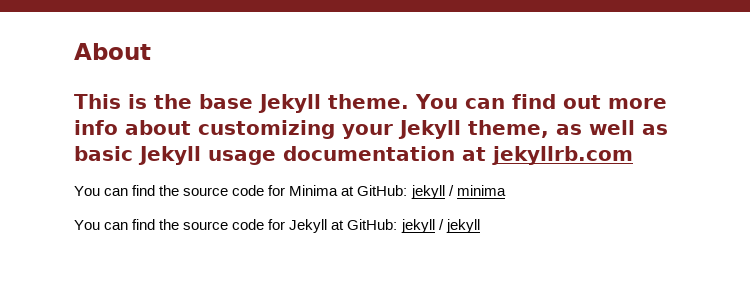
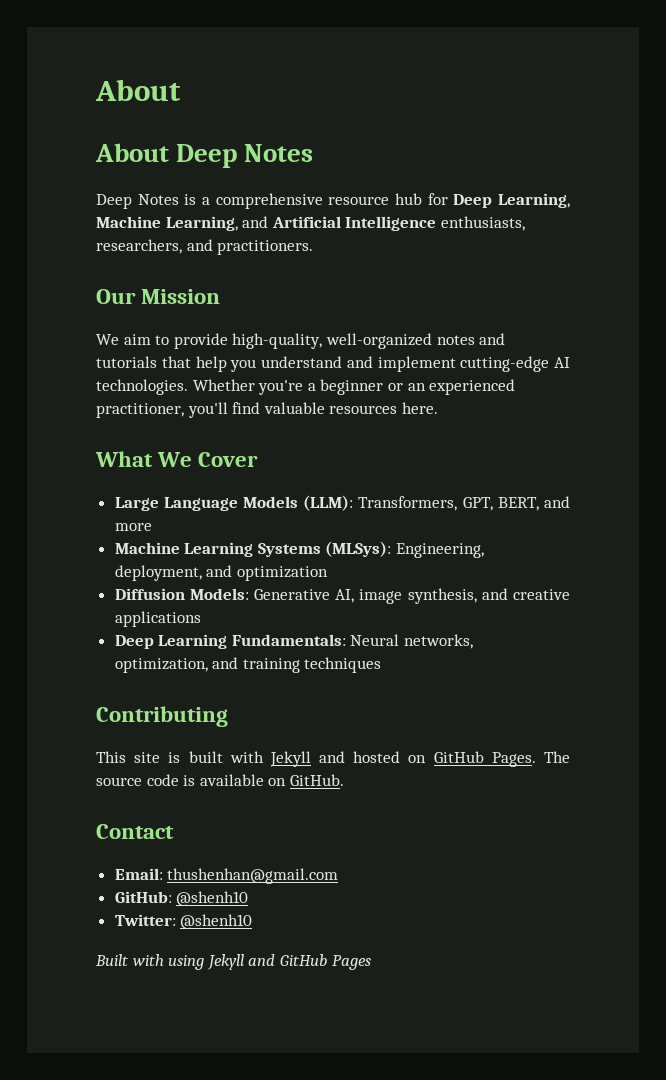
- This is the base Jekyll theme. You can find out more info about customizing your Jekyll theme, as well as basic Jekyll usage documentation at jekyllrb.com
- You can find the source code for Minima at GitHub: jekyll / minima
- You can find the source code for Jekyll at GitHub: jekyll / jekyll
+ About Deep Notes
+ Deep Notes is a comprehensive resource hub for Deep Learning, Machine Learning, and Artificial Intelligence enthusiasts, researchers, and practitioners.
+ Our Mission
+ We aim to provide high-quality, well-organized notes and tutorials that help you understand and implement cutting-edge AI technologies. Whether you're a beginner or an experienced practitioner, you'll find valuable resources here.
+ What We Cover
+ Large Language Models (LLM): Transformers, GPT, BERT, and more
+ Machine Learning Systems (MLSys): Engineering, deployment, and optimization
+ Diffusion Models: Generative AI, image synthesis, and creative applications
+ Deep Learning Fundamentals: Neural networks, optimization, and training techniques
+ Contributing
+ This site is built with Jekyll and hosted on GitHub Pages. The source code is available on GitHub.
+ Contact
+ Email: thushenhan@gmail.com
+ GitHub: @shenh10
+ Twitter: @shenh10
+ Built with using Jekyll and GitHub Pages

